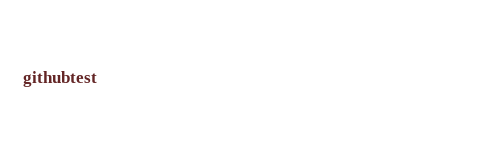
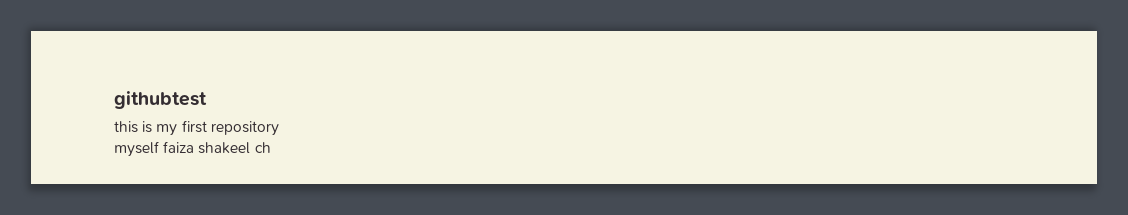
+ this is my first repository
+ myself faiza shakeel ch

